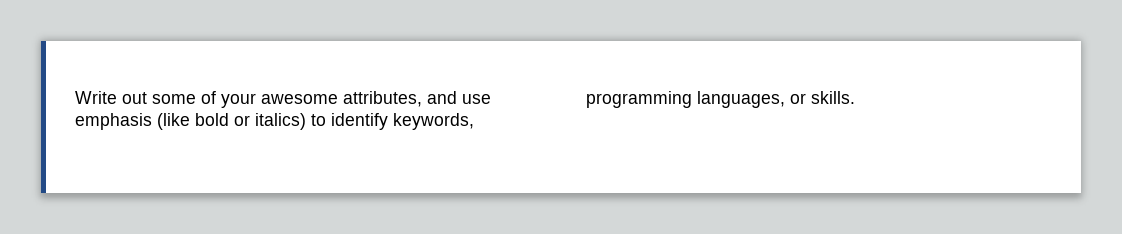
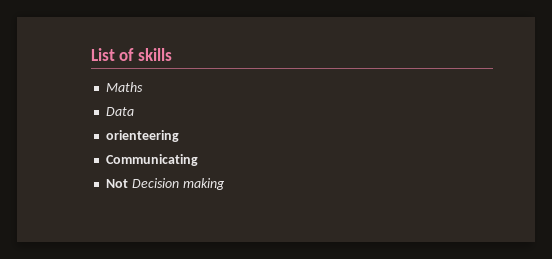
- Write out some of your awesome attributes, and use emphasis (like bold or italics) to identify keywords, programming languages, or skills.
+ List of skills
+ Maths
+ Data
+ orienteering
+ Communicating
+ Not Decision making

